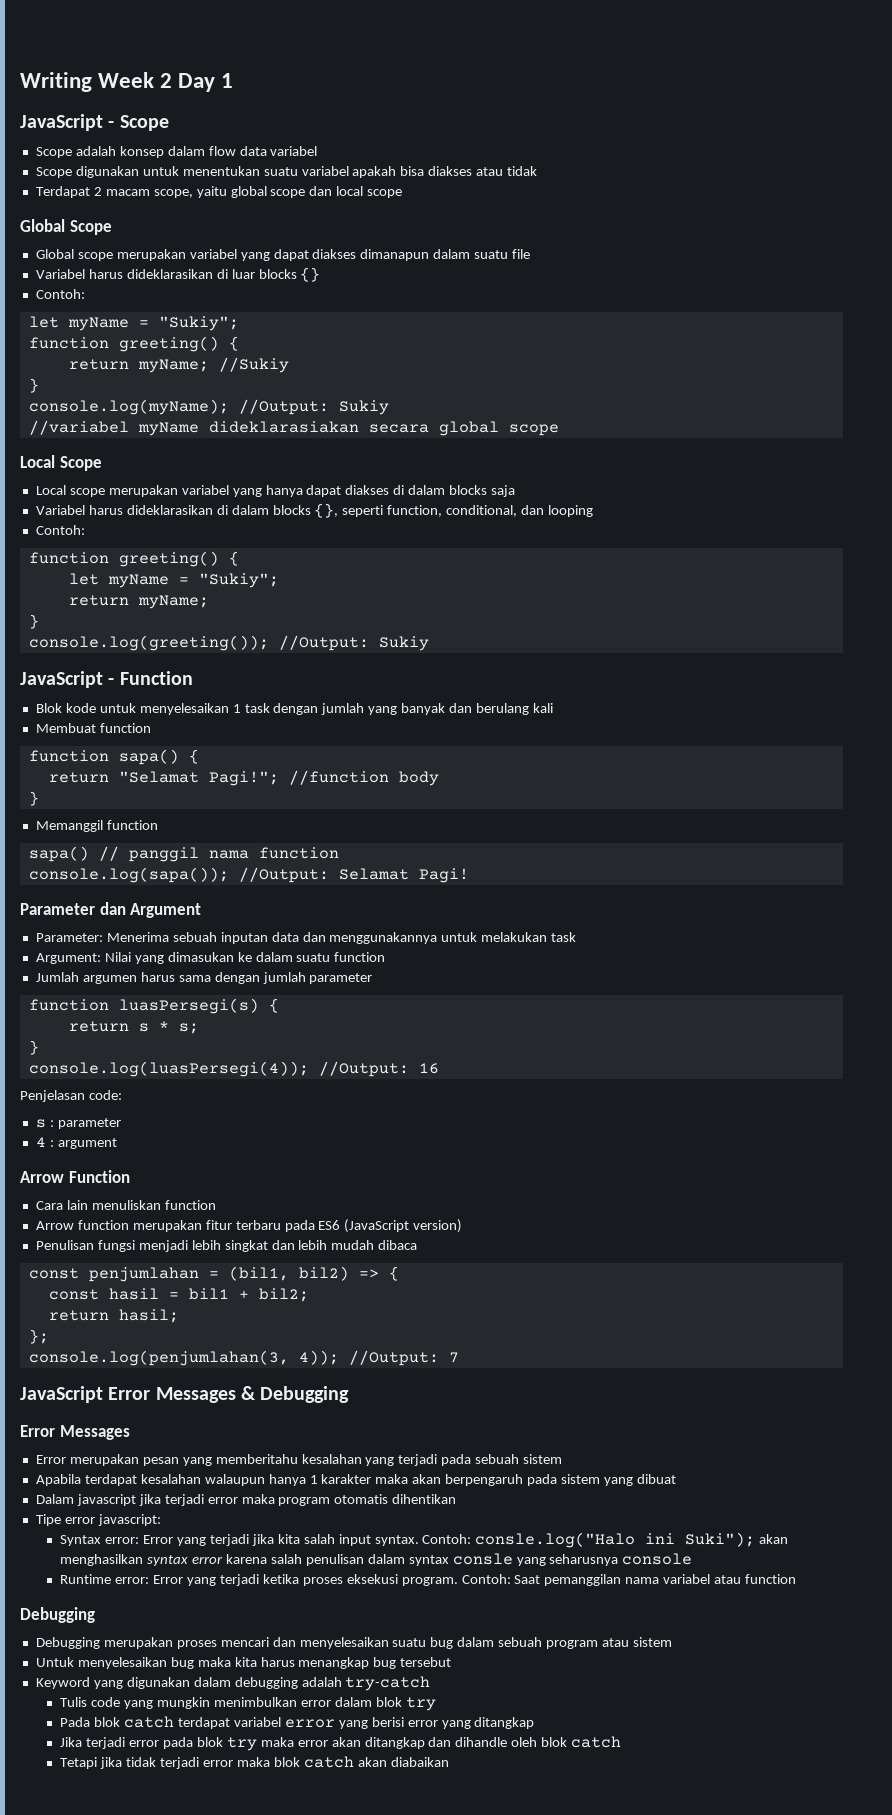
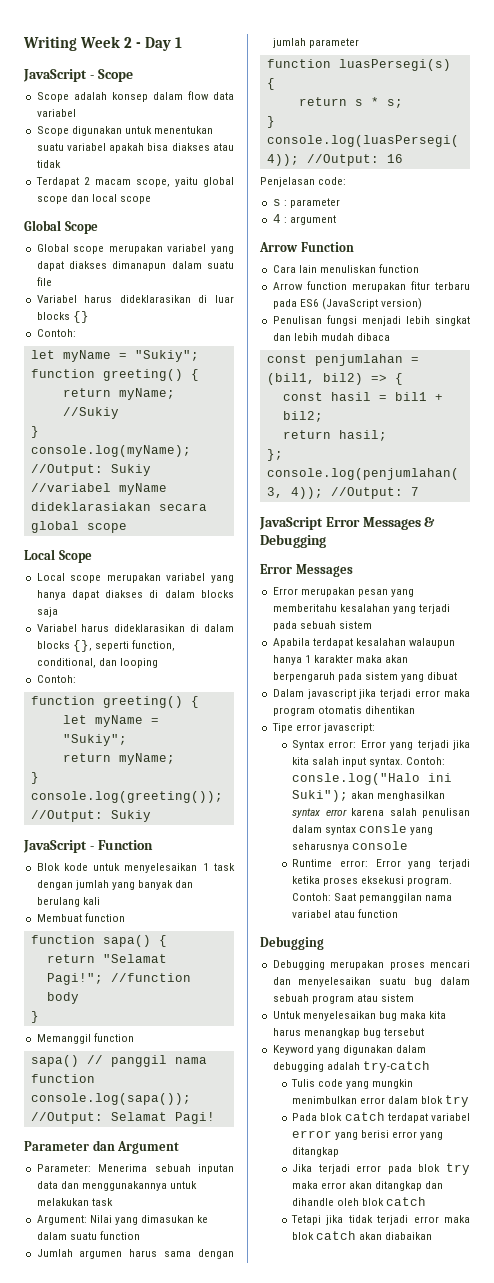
- Writing Week 2 Day 1
+ Writing Week 2 - Day 1

